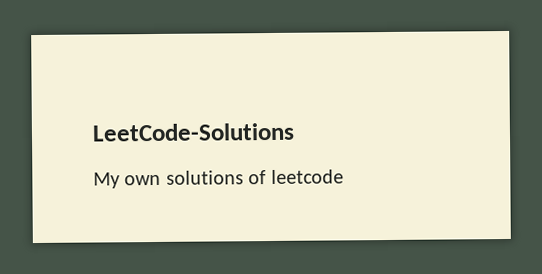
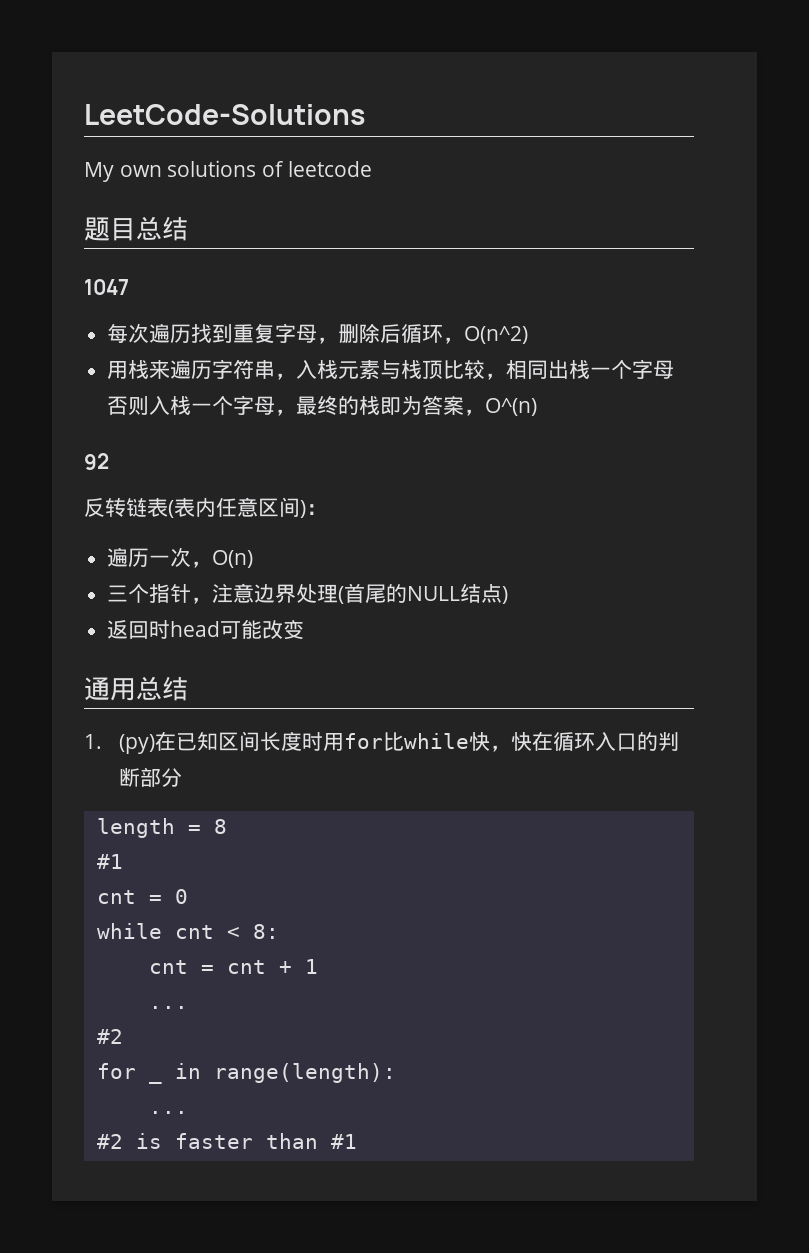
+ 题目总结
+ 1047
+ 每次遍历找到重复字母，删除后循环，O(n^2)
+ 用栈来遍历字符串，入栈元素与栈顶比较，相同出栈一个字母否则入栈一个字母，最终的栈即为答案，O^(n)
+ 92
+ 反转链表(表内任意区间)：
+ 遍历一次，O(n)
+ 三个指针，注意边界处理(首尾的NULL结点)
+ 返回时head可能改变
+ 通用总结
+ 1. (py)在已知区间长度时用for比while快，快在循环入口的判断部分
+ length = 8
+ #1
+ cnt = 0
+ while cnt < 8:
+ cnt = cnt + 1
+ ...
+ #2
+ for _ in range(length):
+ ...
+ #2 is faster than #1

